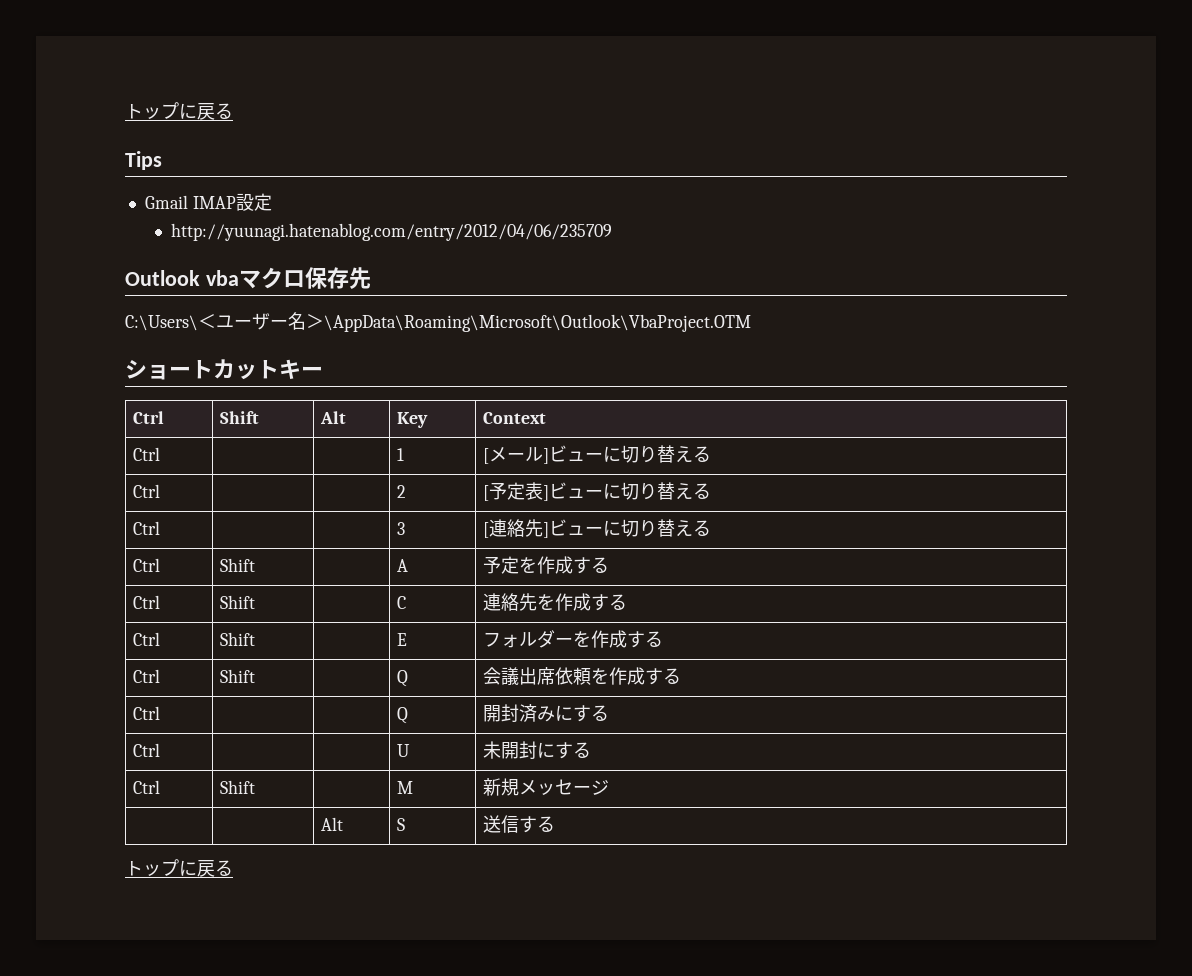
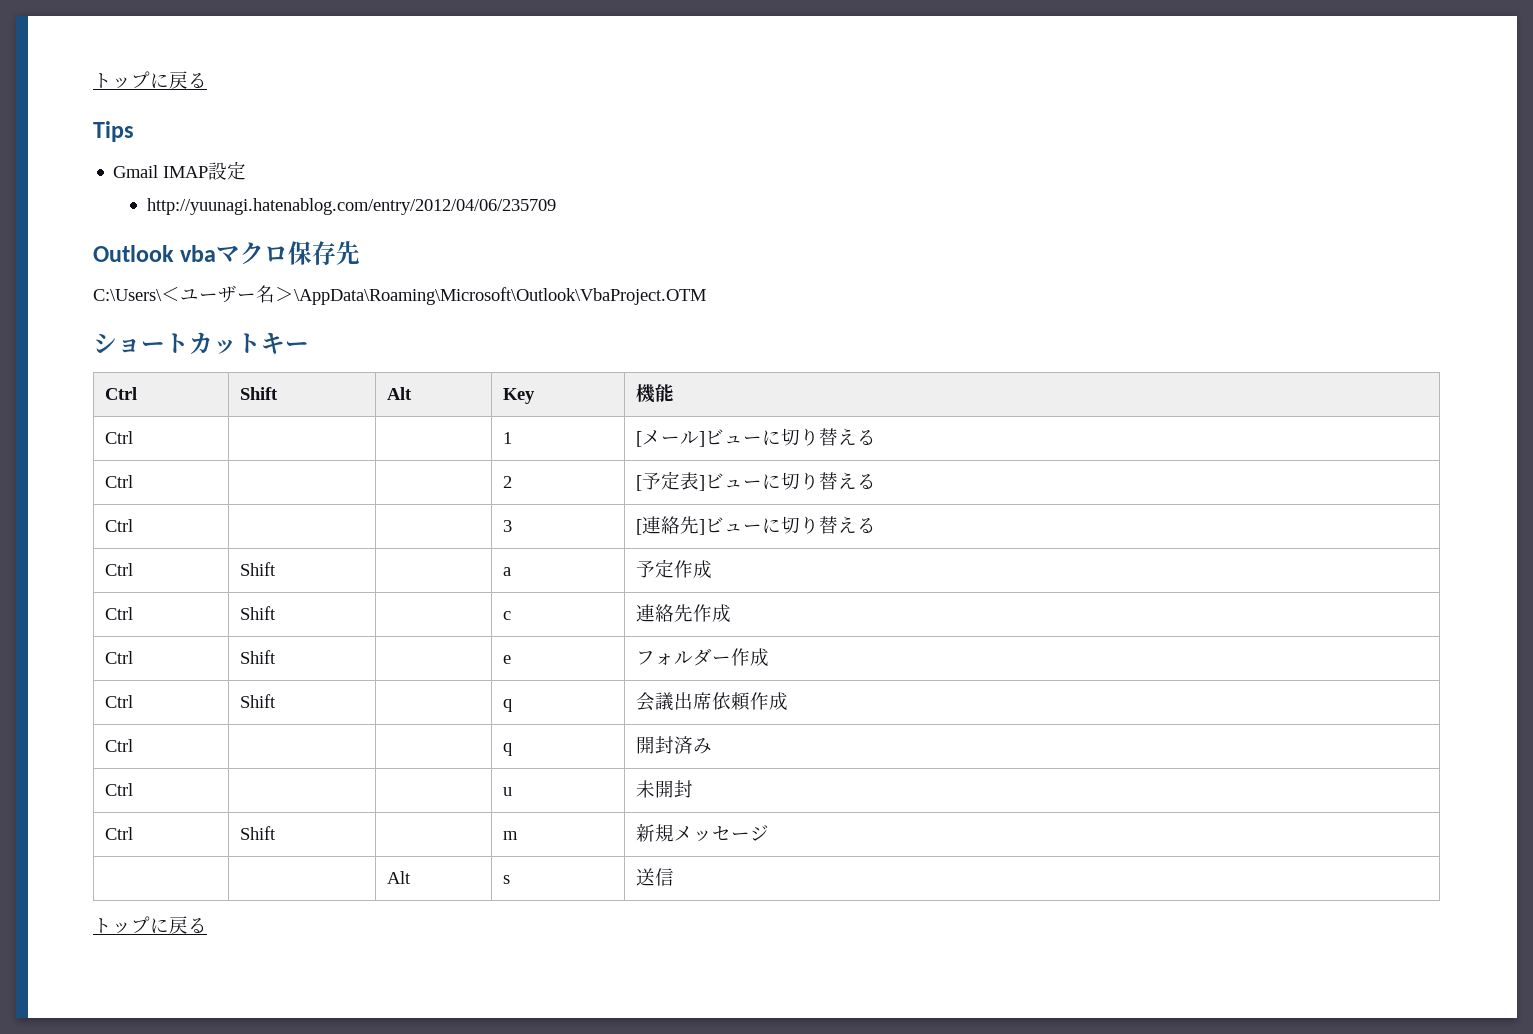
- Ctrl | Shift | Alt | Key | Context
+ Ctrl | Shift | Alt | Key | 機能
- Ctrl | Shift | | A | 予定を作成する
- Ctrl | Shift | | C | 連絡先を作成する
- Ctrl | Shift | | E | フォルダーを作成する
- Ctrl | Shift | | Q | 会議出席依頼を作成する
- Ctrl | | | Q | 開封済みにする
- Ctrl | | | U | 未開封にする
- Ctrl | Shift | | M | 新規メッセージ
+ Ctrl | Shift | | a | 予定作成
+ Ctrl | Shift | | c | 連絡先作成
+ Ctrl | Shift | | e | フォルダー作成
+ Ctrl | Shift | | q | 会議出席依頼作成
+ Ctrl | | | q | 開封済み
+ Ctrl | | | u | 未開封
+ Ctrl | Shift | | m | 新規メッセージ
- | | Alt | S | 送信する
+ | | Alt | s | 送信

